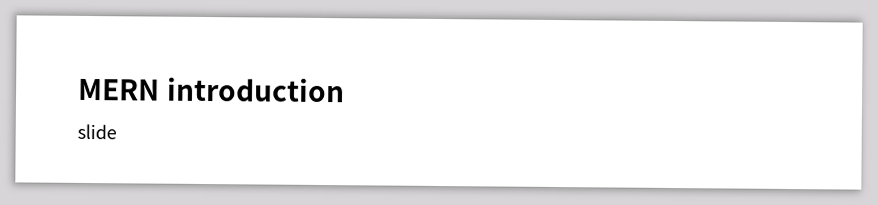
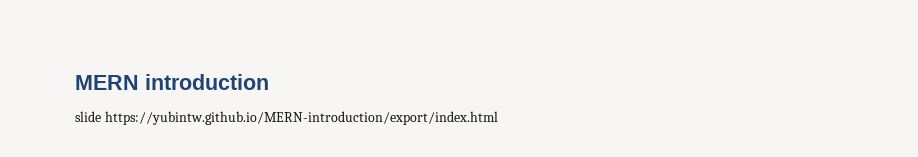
- slide
+ slide https://yubintw.github.io/MERN-introduction/export/index.html

